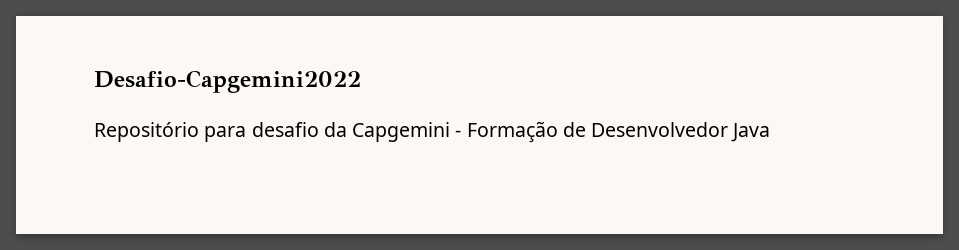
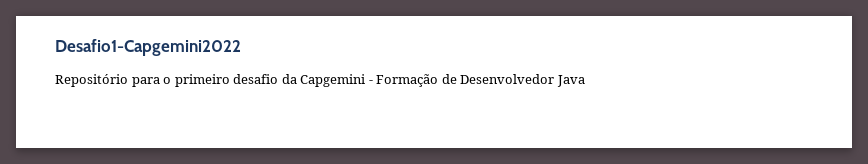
- Desafio-Capgemini2022
+ Desafio1-Capgemini2022
- Repositório para desafio da Capgemini - Formação de Desenvolvedor Java
+ Repositório para o primeiro desafio da Capgemini - Formação de Desenvolvedor Java

